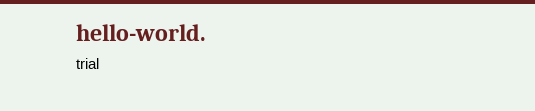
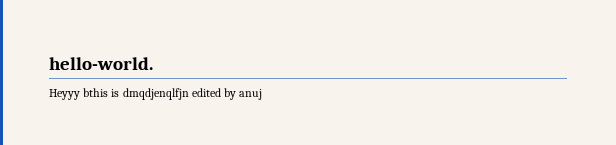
- trial
+ Heyyy bthis is dmqdjenqlfjn edited by anuj

